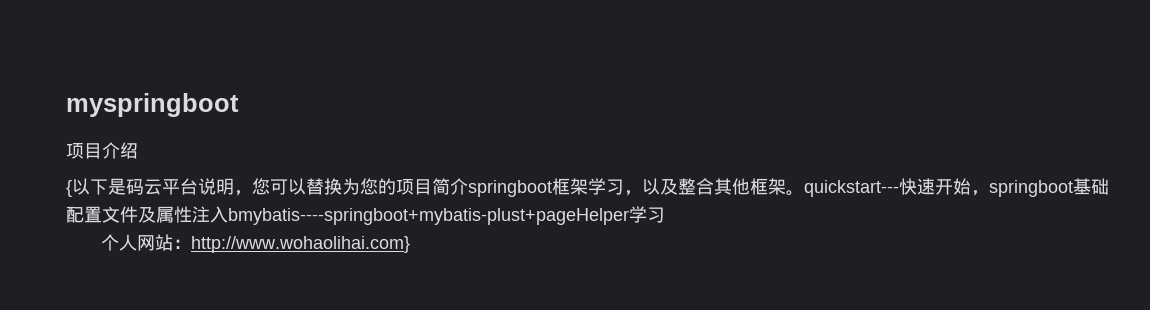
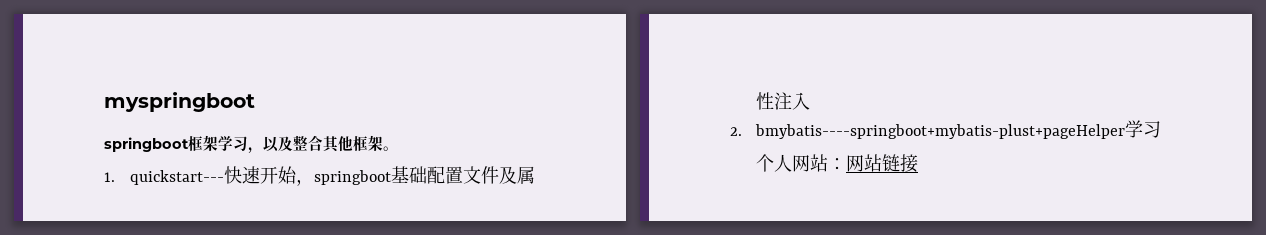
- 项目介绍
- {以下是码云平台说明，您可以替换为您的项目简介springboot框架学习，以及整合其他框架。quickstart---快速开始，springboot基础配置文件及属性注入bmybatis----springboot+mybatis-plust+pageHelper学习
+ springboot框架学习，以及整合其他框架。
+ 1. quickstart---快速开始，springboot基础配置文件及属性注入
+ 2. bmybatis----springboot+mybatis-plust+pageHelper学习
- 个人网站：http://www.wohaolihai.com}
+ 个人网站：网站链接

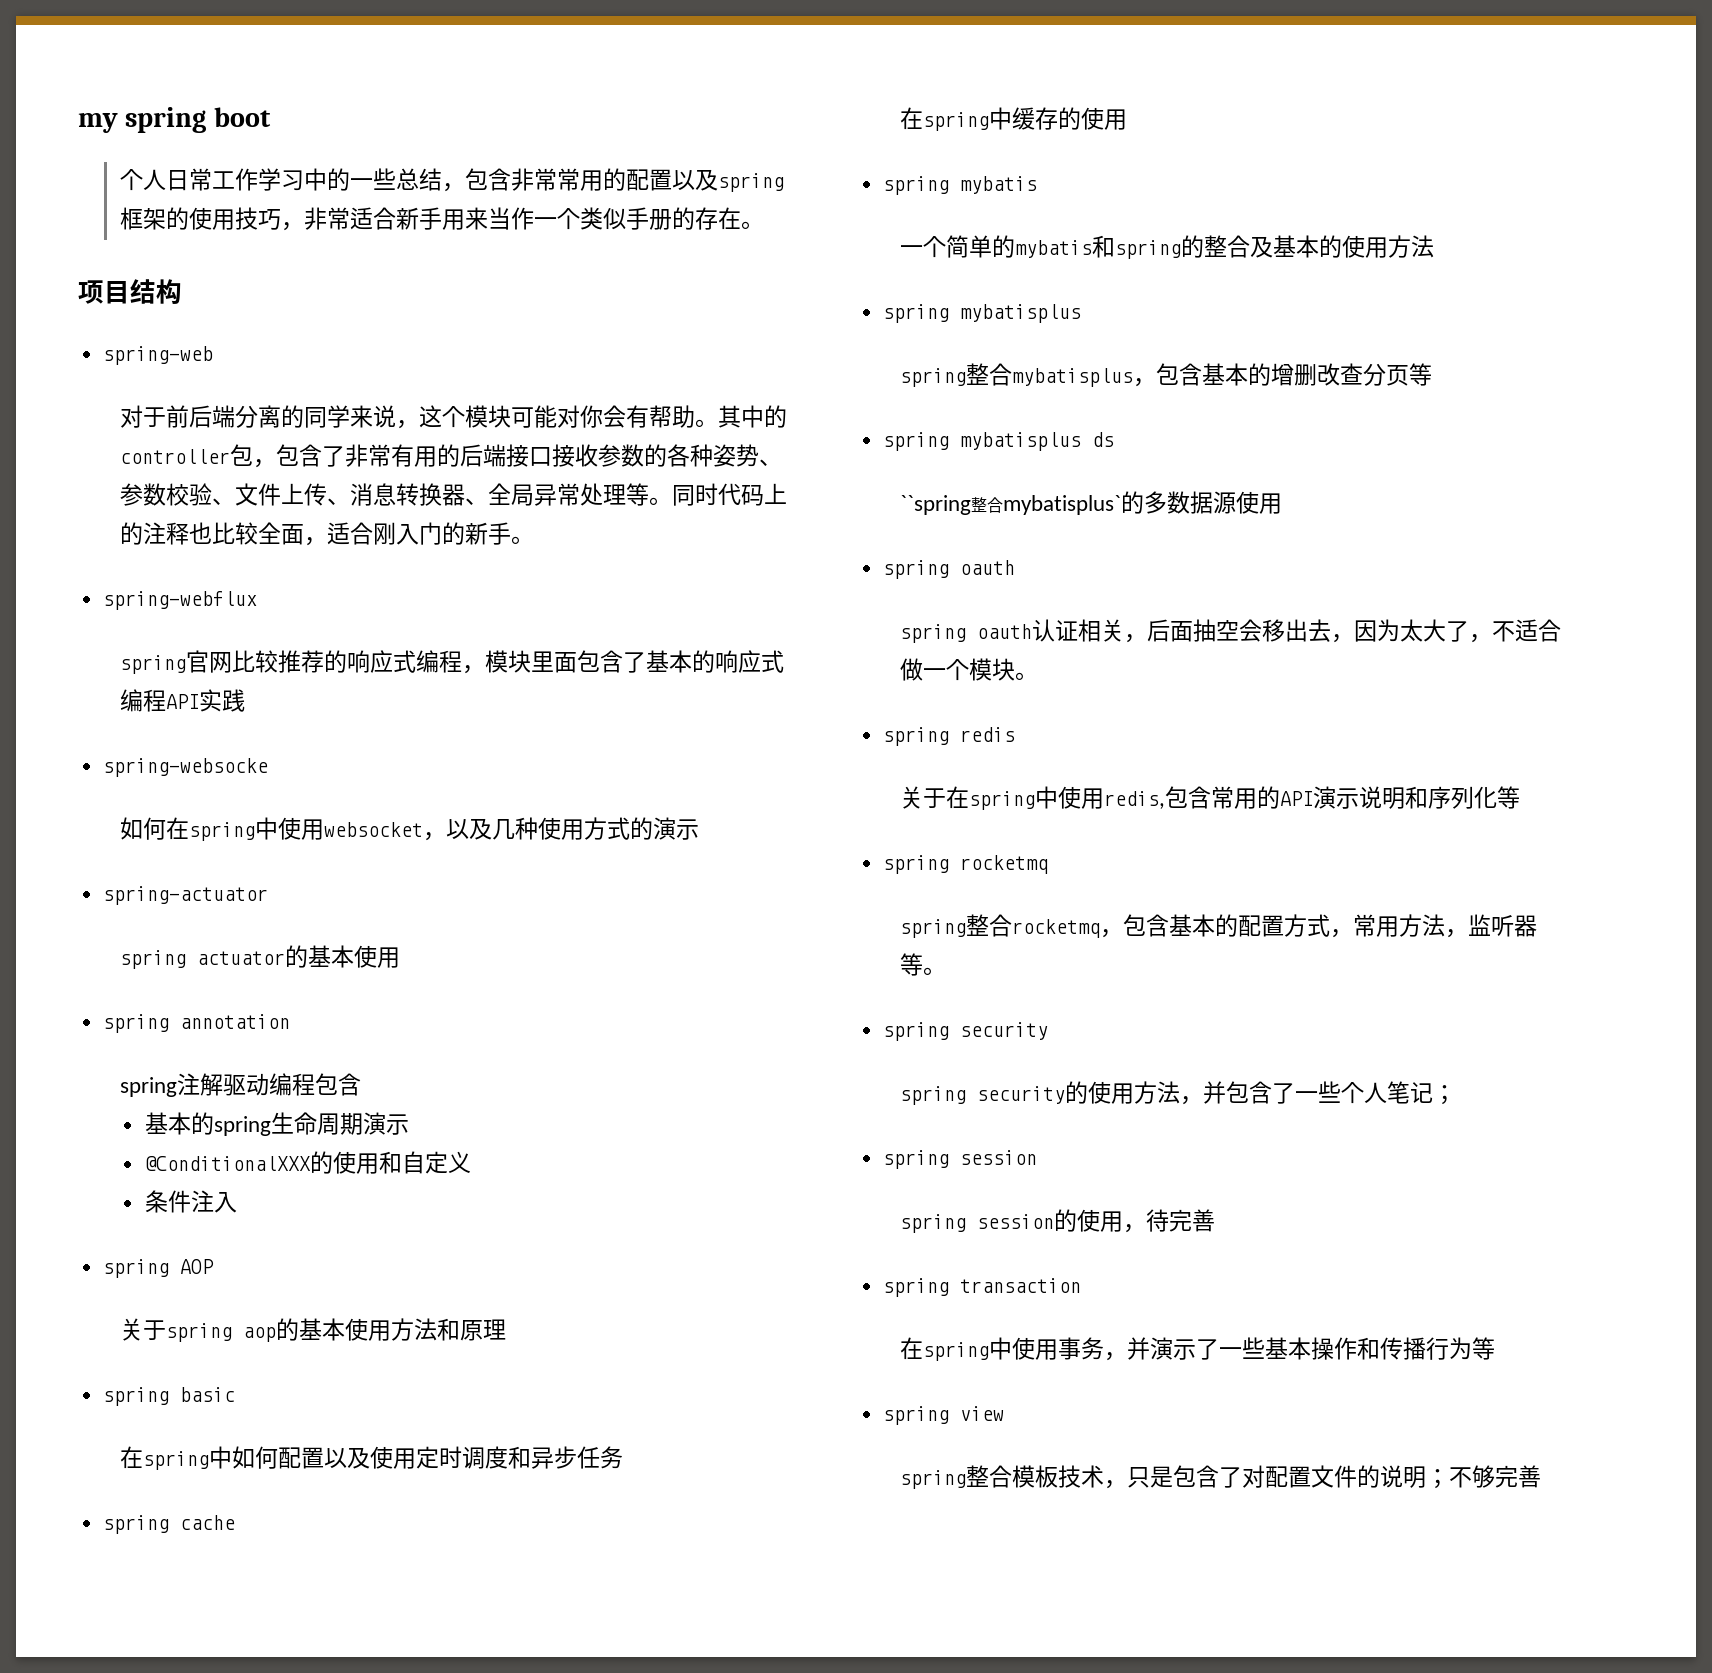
- myspringboot
- springboot框架学习，以及整合其他框架。
- 1. quickstart---快速开始，springboot基础配置文件及属性注入
- 2. bmybatis----springboot+mybatis-plust+pageHelper学习
- 个人网站：网站链接
+ my spring boot
+ 个人日常工作学习中的一些总结，包含非常常用的配置以及spring框架的使用技巧，非常适合新手用来当作一个类似手册的存在。
+ 项目结构
+ spring-web
+ 对于前后端分离的同学来说，这个模块可能对你会有帮助。其中的controller包，包含了非常有用的后端接口接收参数的各种姿势、参数校验、文件上传、消息转换器、全局异常处理等。同时代码上的注释也比较全面，适合刚入门的新手。
+ spring-webflux
+ spring官网比较推荐的响应式编程，模块里面包含了基本的响应式编程API实践
+ spring-websocke
+ 如何在spring中使用websocket，以及几种使用方式的演示
+ spring-actuator
+ spring actuator的基本使用
+ spring annotation
+ spring注解驱动编程包含
+ 基本的spring生命周期演示
+ @ConditionalXXX的使用和自定义
+ 条件注入
+ spring AOP
+ 关于spring aop的基本使用方法和原理
+ spring basic
+ 在spring中如何配置以及使用定时调度和异步任务
+ spring cache
+ 在spring中缓存的使用
+ spring mybatis
+ 一个简单的mybatis和spring的整合及基本的使用方法
+ spring mybatisplus
+ spring整合mybatisplus，包含基本的增删改查分页等
+ spring mybatisplus ds
+ ``spring整合mybatisplus`的多数据源使用
+ spring oauth
+ spring oauth认证相关，后面抽空会移出去，因为太大了，不适合做一个模块。
+ spring redis
+ 关于在spring中使用redis,包含常用的API演示说明和序列化等
+ spring rocketmq
+ spring整合rocketmq，包含基本的配置方式，常用方法，监听器等。
+ spring security
+ spring security的使用方法，并包含了一些个人笔记；
+ spring session
+ spring session的使用，待完善
+ spring transaction
+ 在spring中使用事务，并演示了一些基本操作和传播行为等
+ spring view
+ spring整合模板技术，只是包含了对配置文件的说明；不够完善

